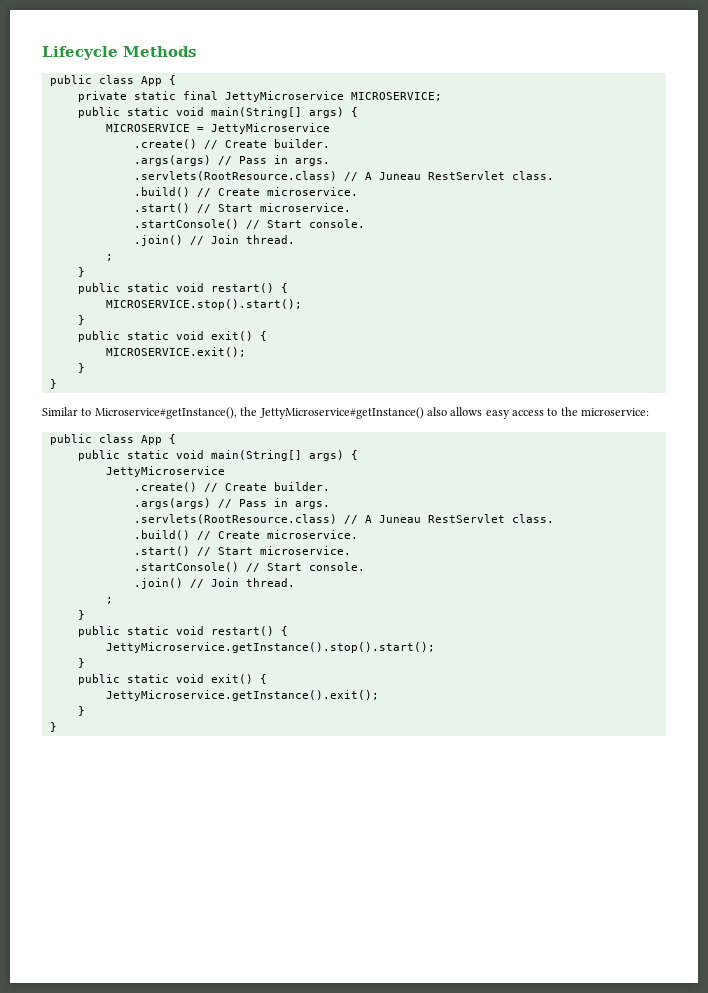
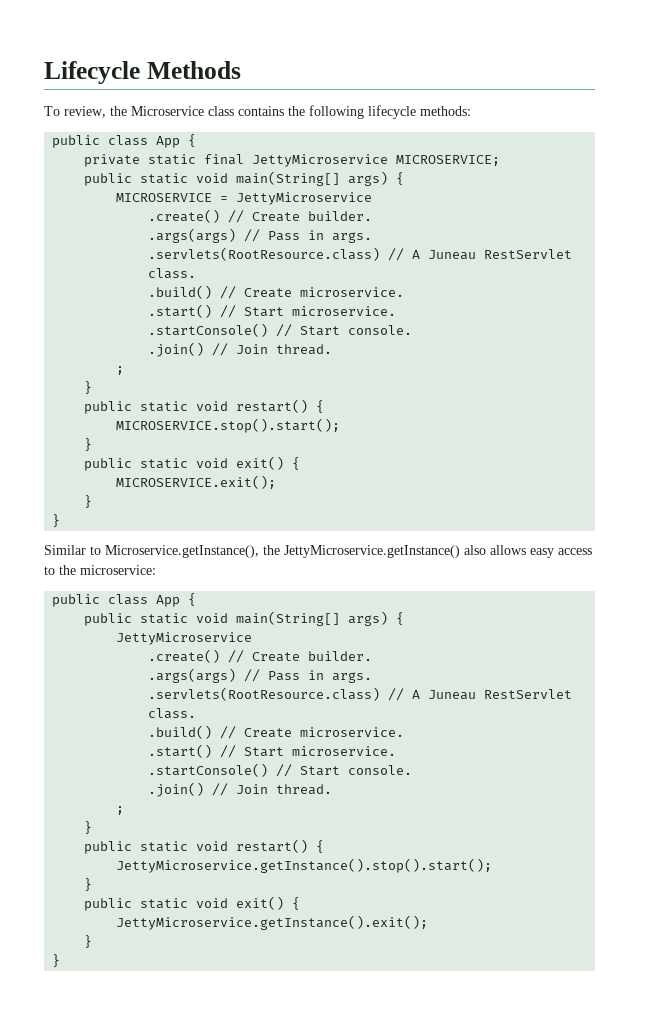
+ To review, the Microservice class contains the following lifecycle methods:
- Similar to Microservice#getInstance(), the JettyMicroservice#getInstance() also allows easy access to the microservice:
+ Similar to Microservice.getInstance(), the JettyMicroservice.getInstance() also allows easy access to the microservice:

